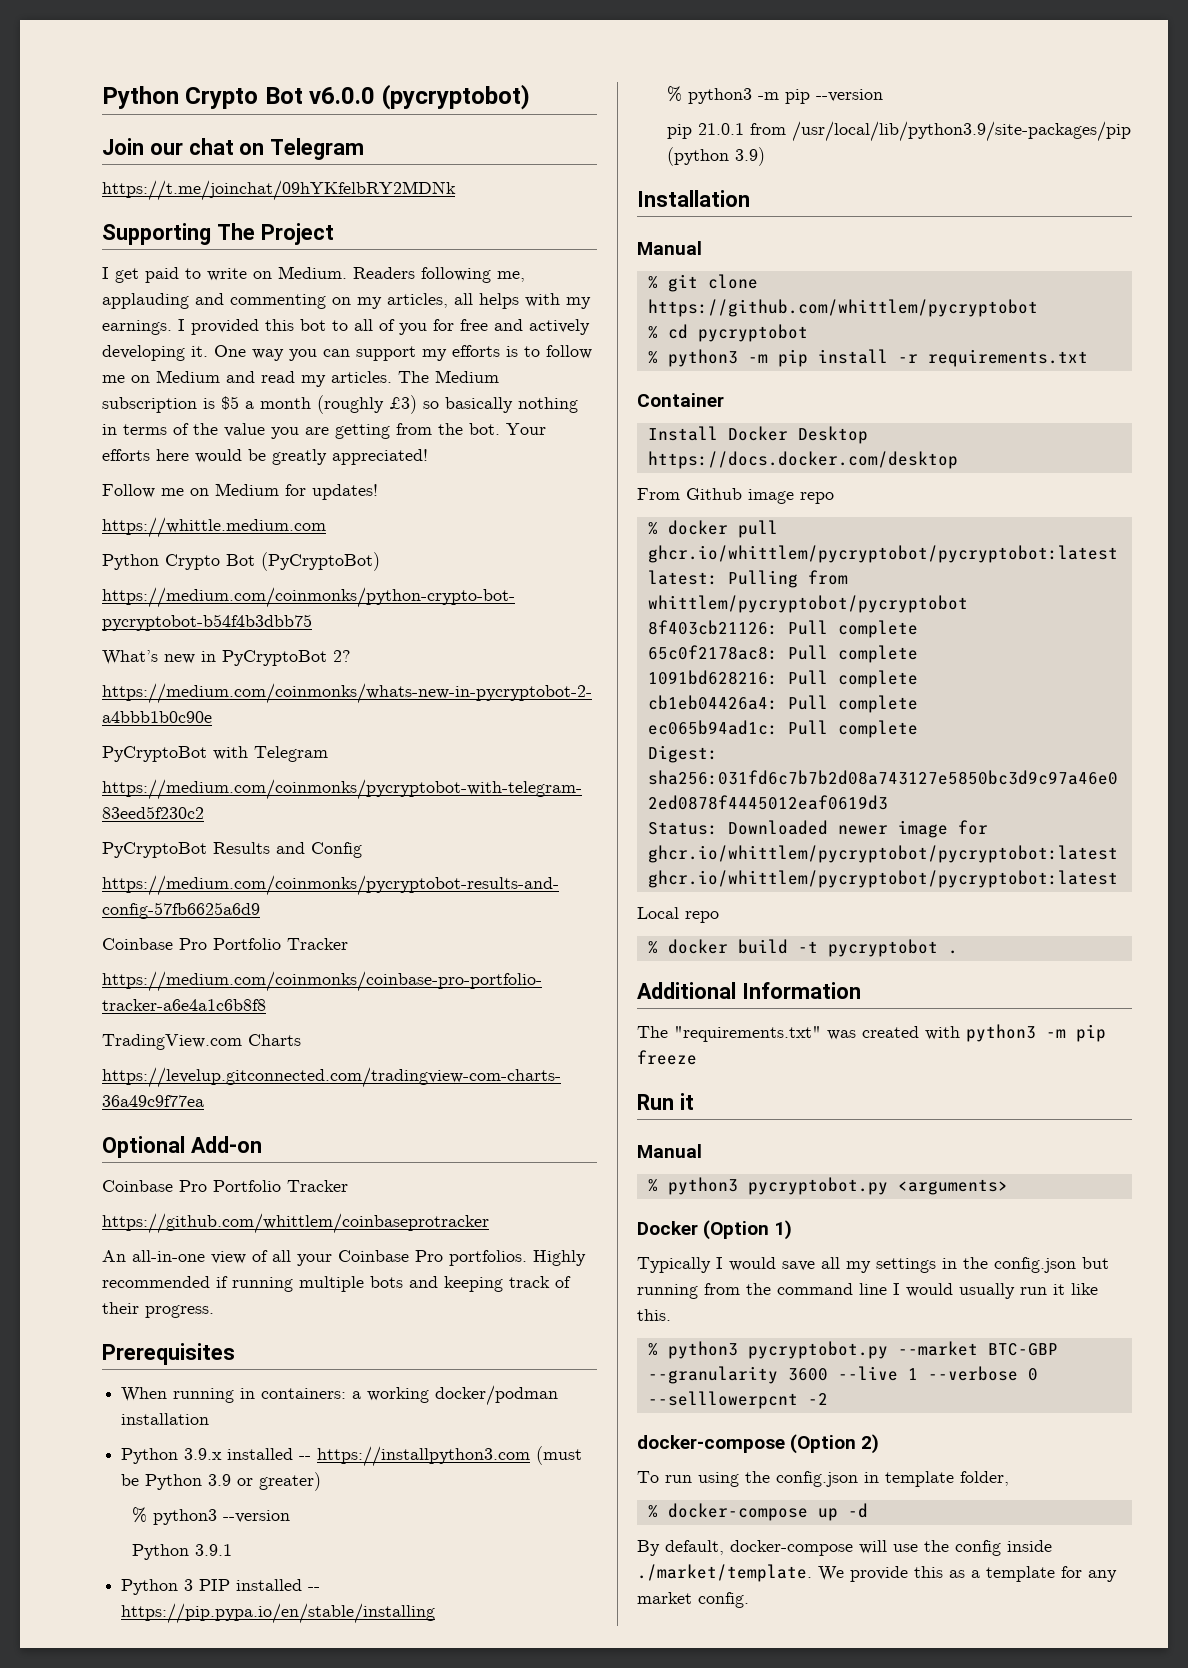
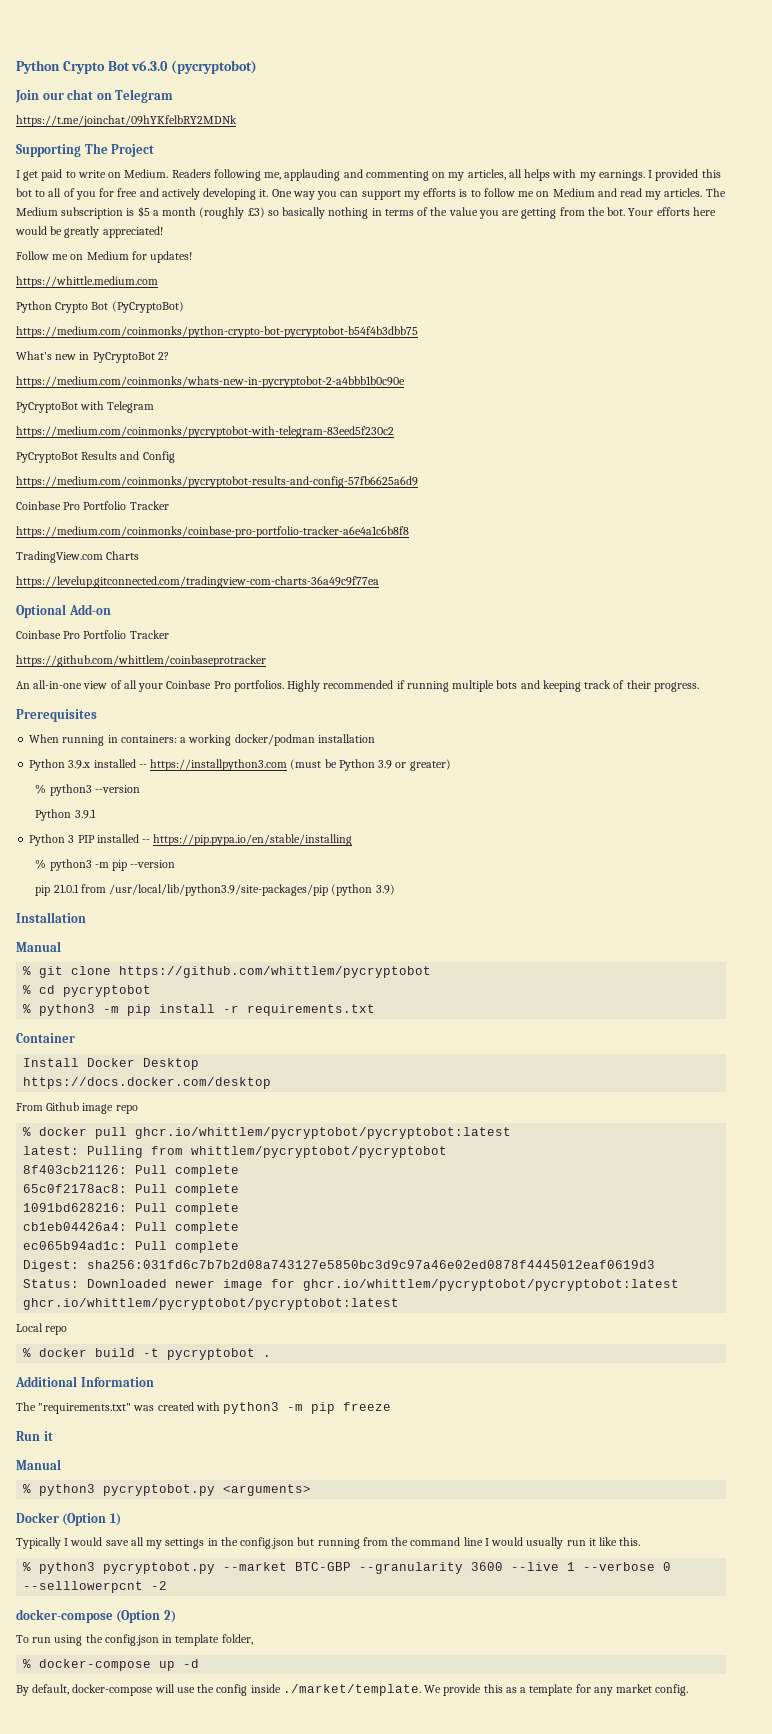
- Python Crypto Bot v6.0.0 (pycryptobot)
+ Python Crypto Bot v6.3.0 (pycryptobot)

